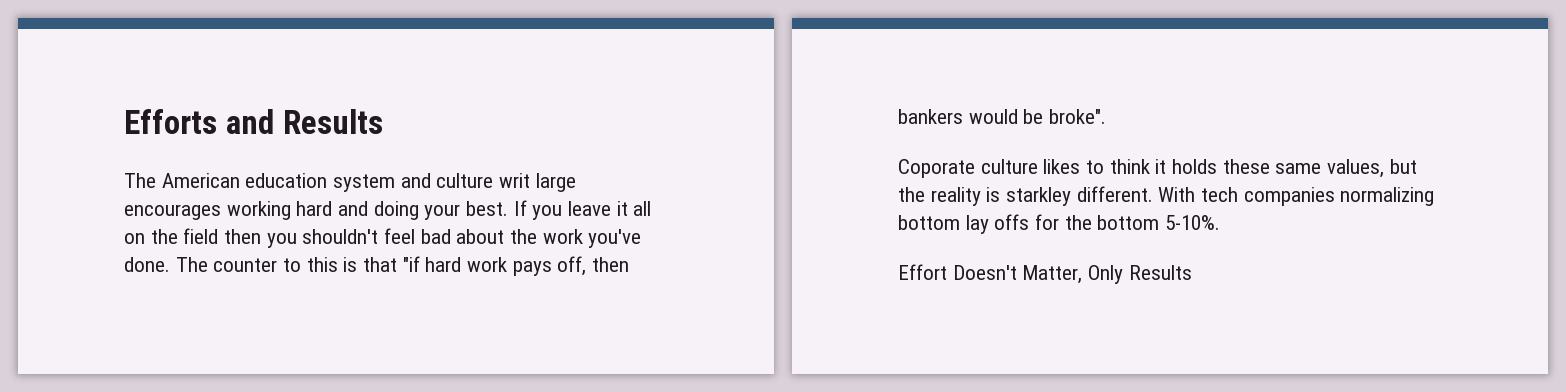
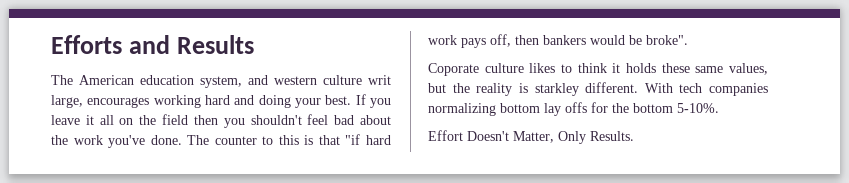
- The American education system and culture writ large encourages working hard and doing your best.
+ The American education system, and western culture writ large, encourages working hard and doing your best.
- Effort Doesn't Matter, Only Results
+ Effort Doesn't Matter, Only Results.

